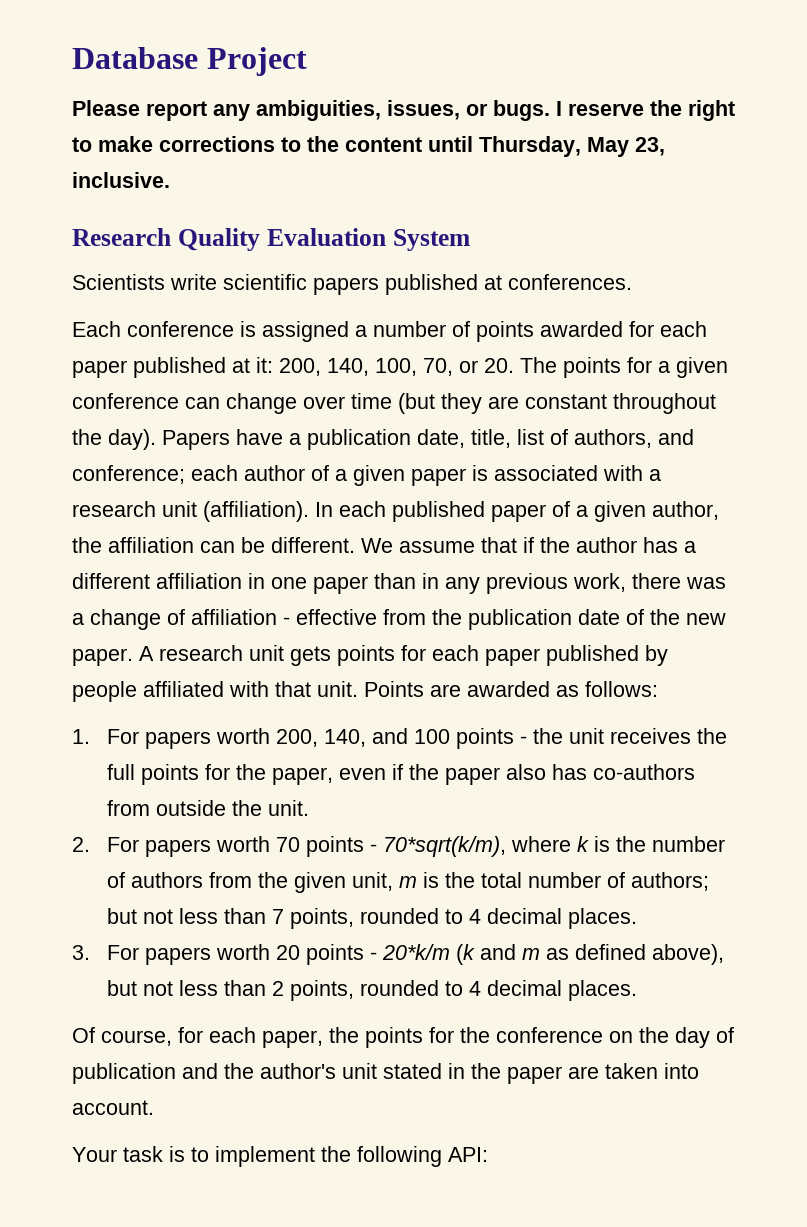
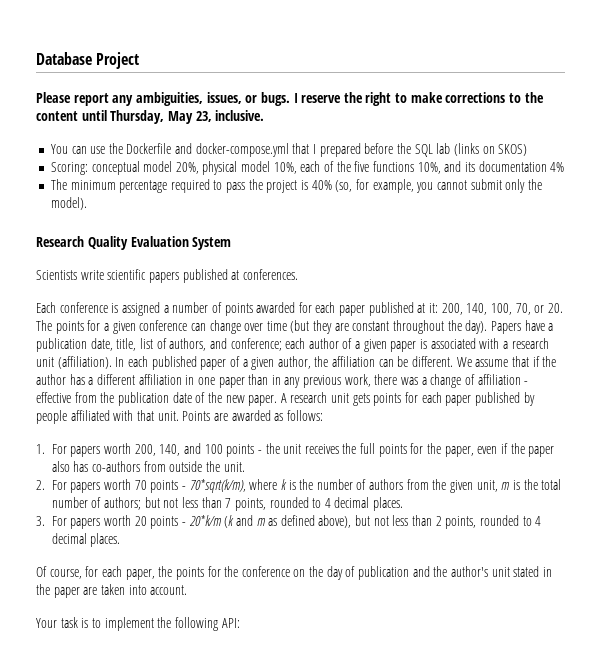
+ You can use the Dockerfile and docker-compose.yml that I prepared before the SQL lab (links on SKOS)
+ Scoring: conceptual model 20%, physical model 10%, each of the five functions 10%, and its documentation 4%
+ The minimum percentage required to pass the project is 40% (so, for example, you cannot submit only the model).

